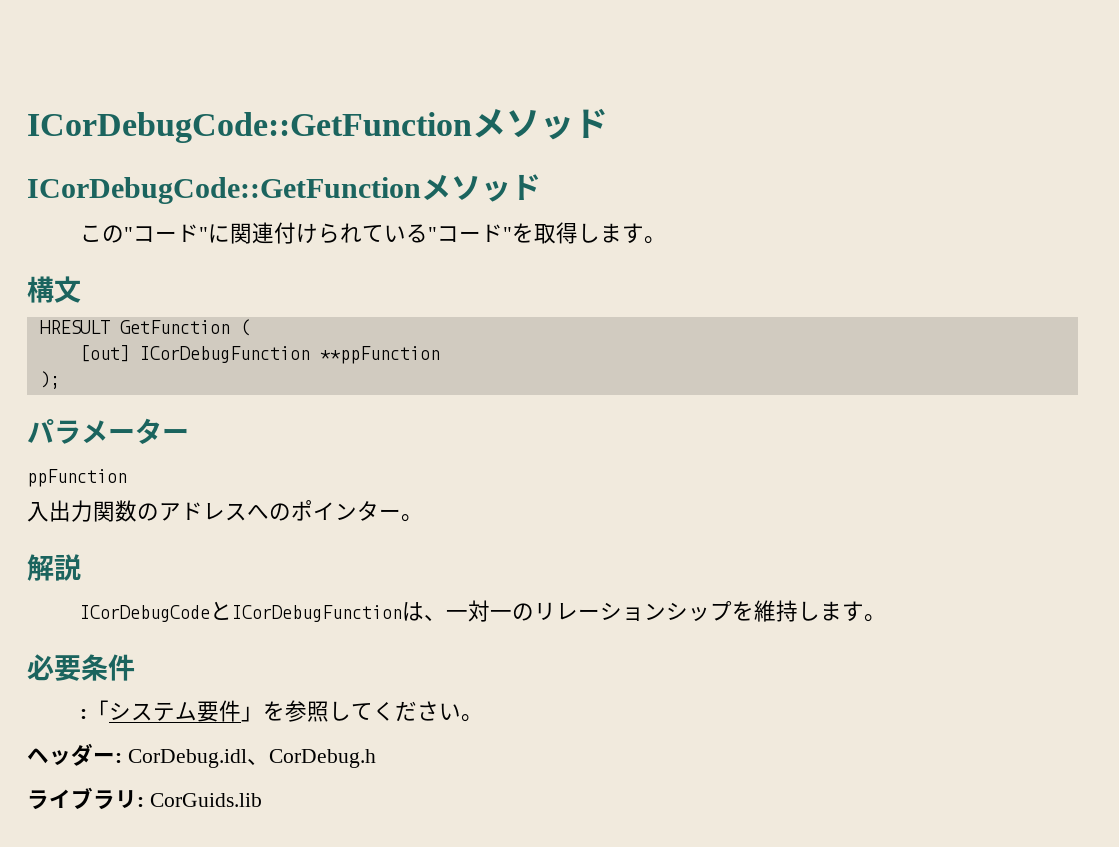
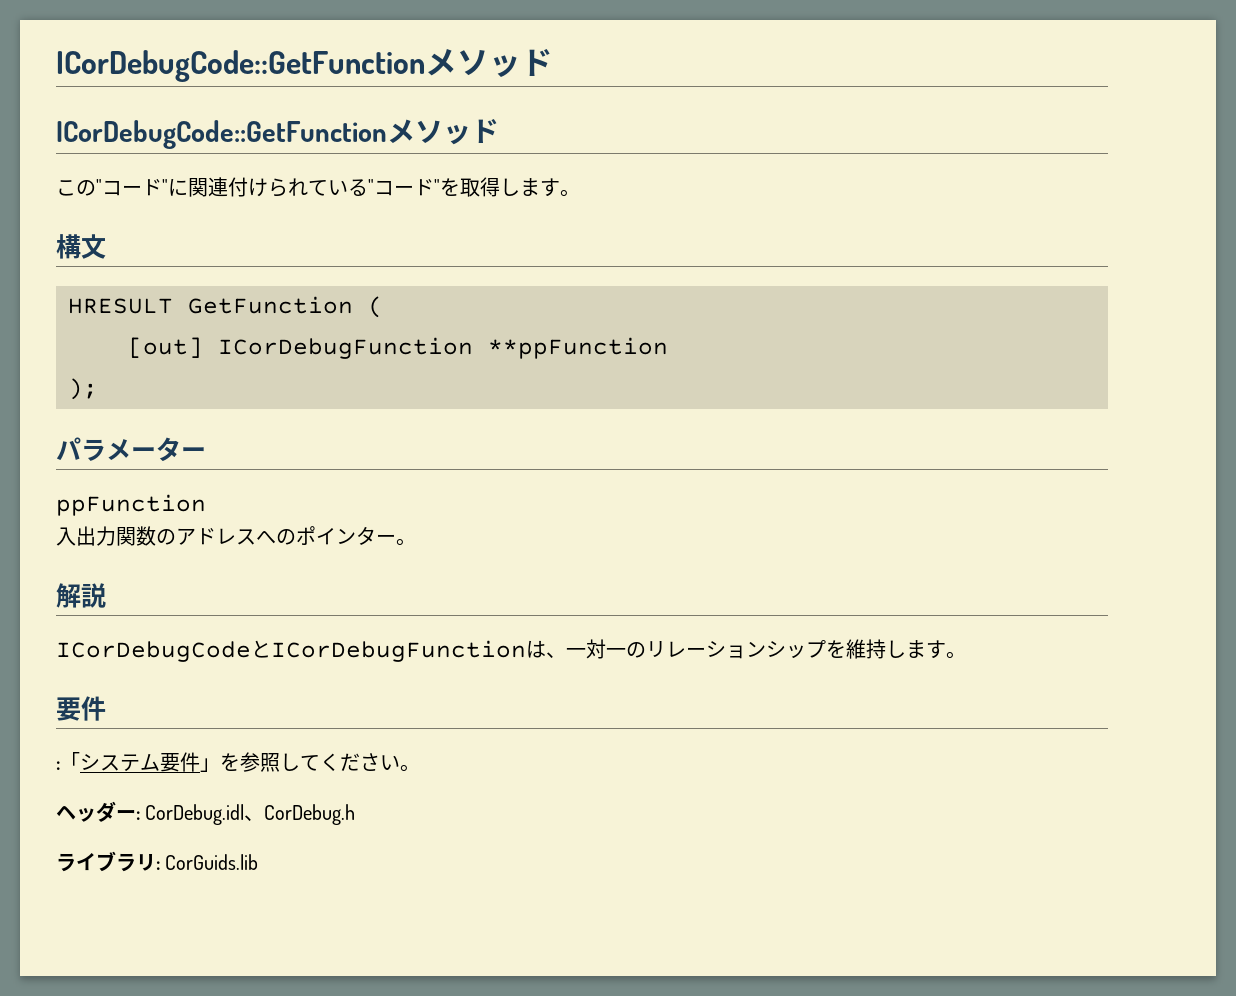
  ICorDebugCodeとICorDebugFunctionは、一対一のリレーションシップを維持します。
- 必要条件
+ 要件

